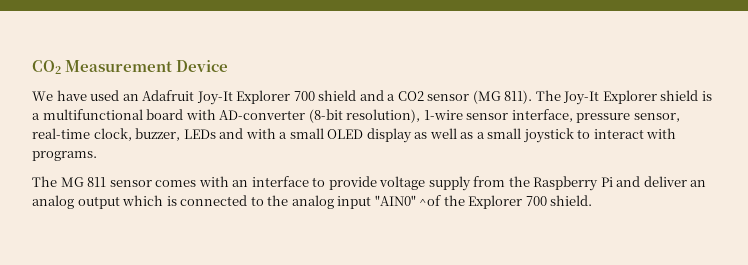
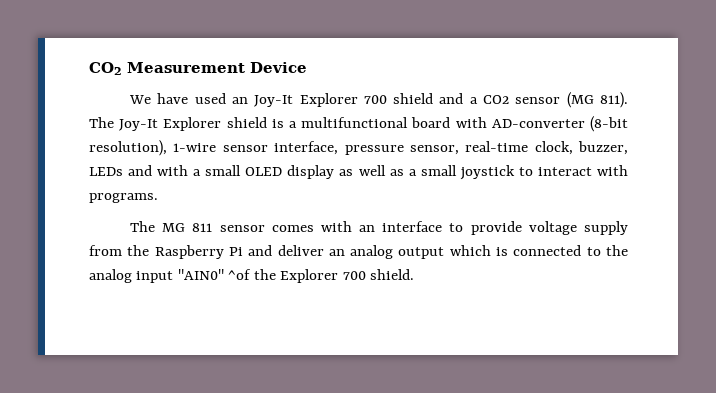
- We have used an Adafruit Joy-It Explorer 700 shield and a CO2 sensor (MG 811).
+ We have used an Joy-It Explorer 700 shield and a CO2 sensor (MG 811).

